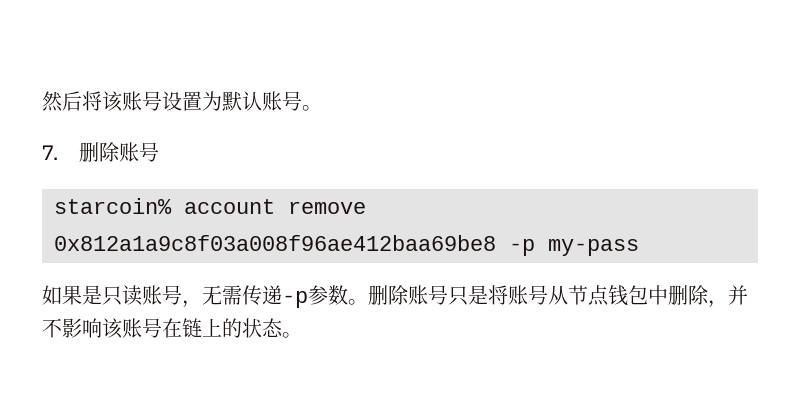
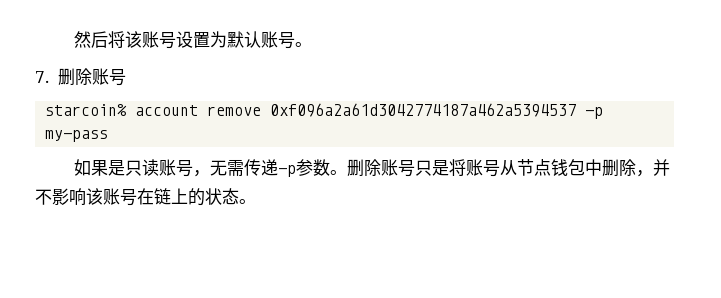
- starcoin% account remove 0x812a1a9c8f03a008f96ae412baa69be8 -p my-pass
+ starcoin% account remove 0xf096a2a61d3042774187a462a5394537 -p my-pass

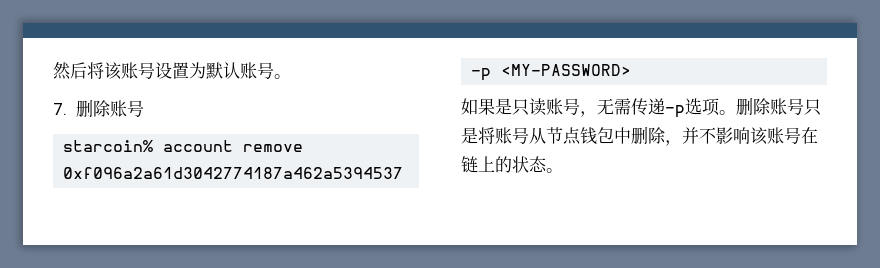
- starcoin% account remove 0xf096a2a61d3042774187a462a5394537 -p my-pass
+ starcoin% account remove 0xf096a2a61d3042774187a462a5394537 -p <MY-PASSWORD>
- 如果是只读账号，无需传递-p参数。
+ 如果是只读账号，无需传递-p选项。

